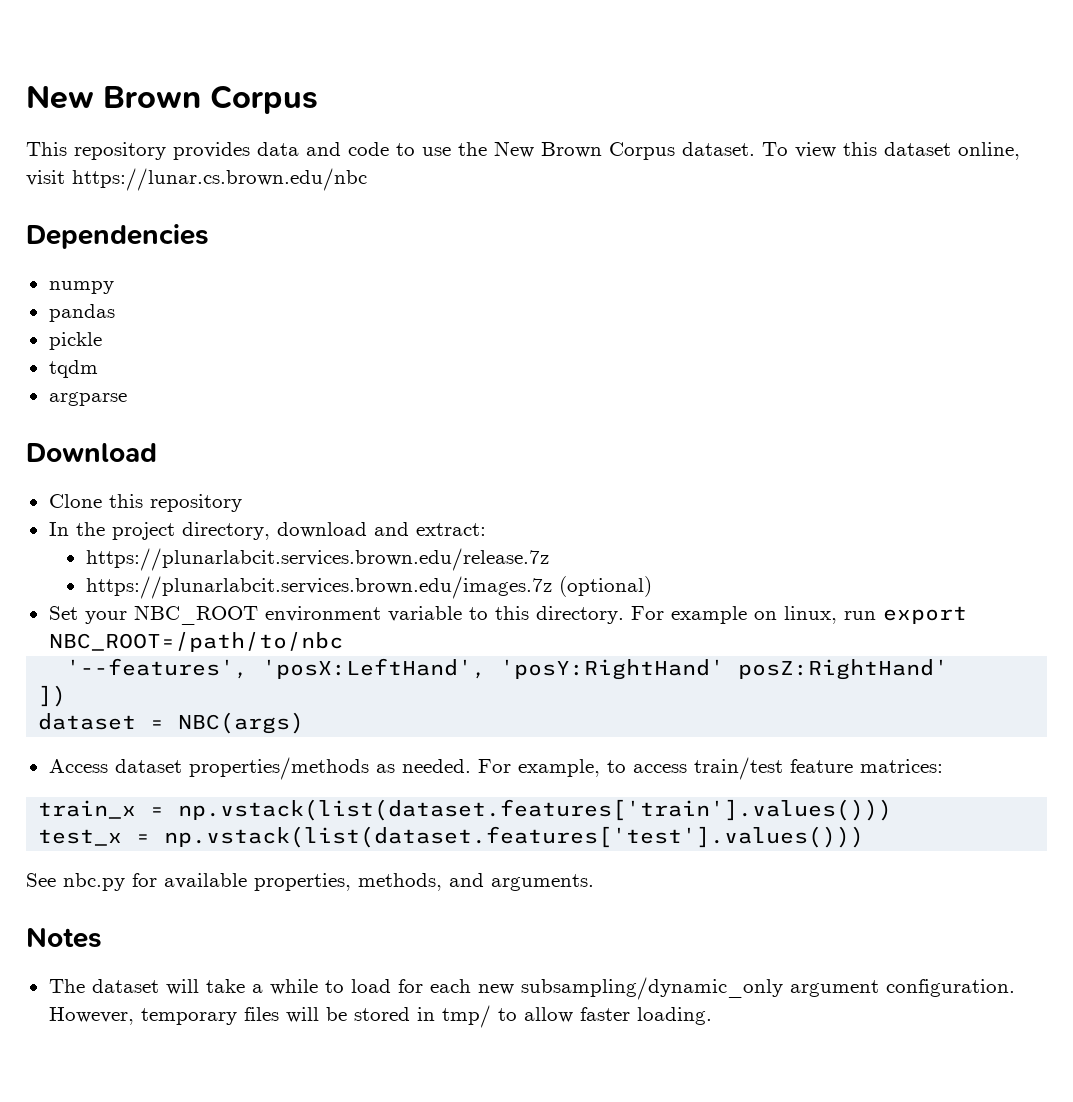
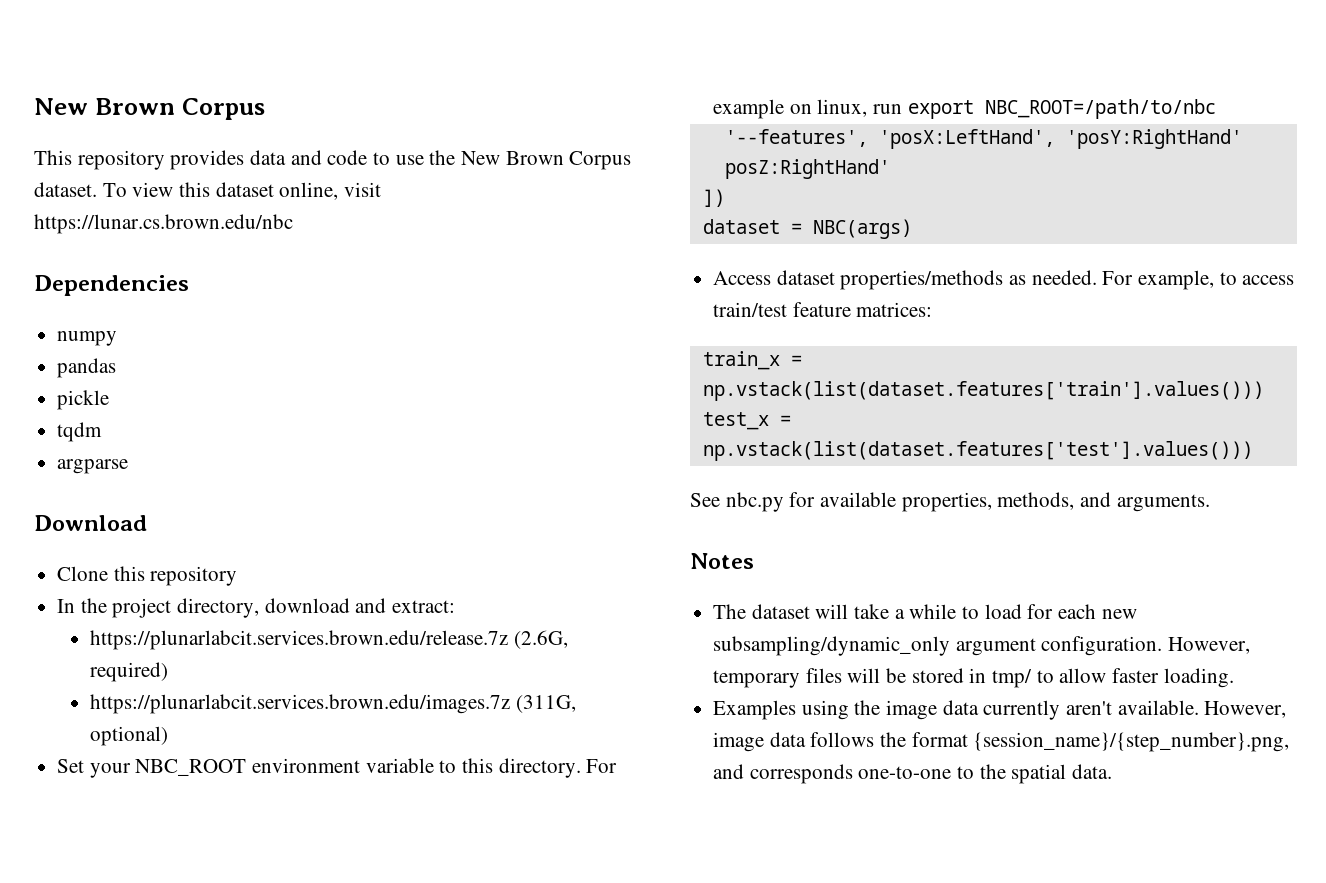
- https://plunarlabcit.services.brown.edu/release.7z
+ https://plunarlabcit.services.brown.edu/release.7z (2.6G, required)
- https://plunarlabcit.services.brown.edu/images.7z (optional)
+ https://plunarlabcit.services.brown.edu/images.7z (311G, optional)
+ Examples using the image data currently aren't available. However, image data follows the format {session_name}/{step_number}.png, and corresponds one-to-one to the spatial data.

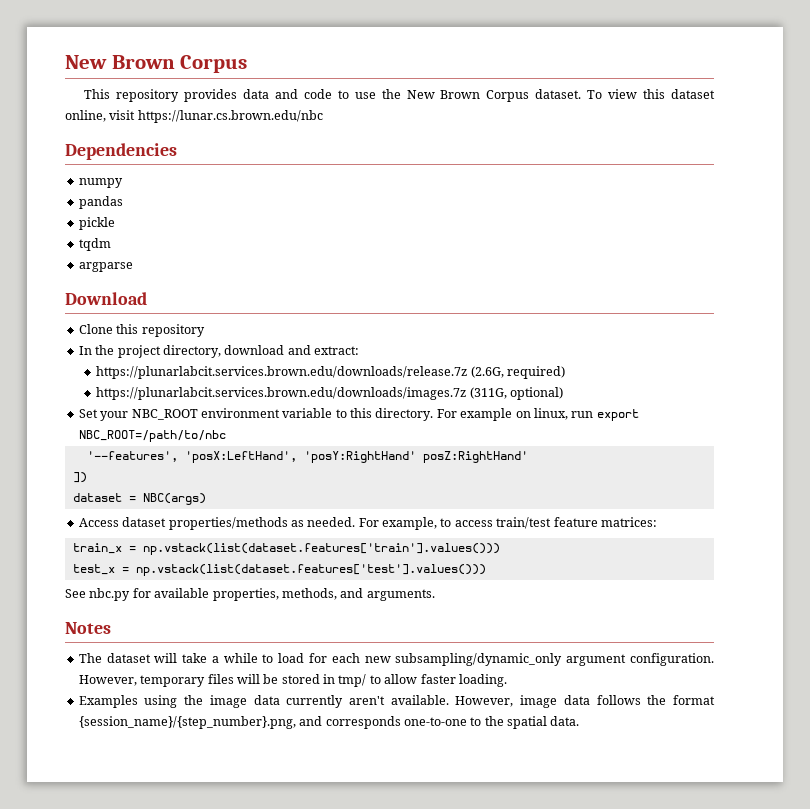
- https://plunarlabcit.services.brown.edu/release.7z (2.6G, required)
+ https://plunarlabcit.services.brown.edu/downloads/release.7z (2.6G, required)
- https://plunarlabcit.services.brown.edu/images.7z (311G, optional)
+ https://plunarlabcit.services.brown.edu/downloads/images.7z (311G, optional)

